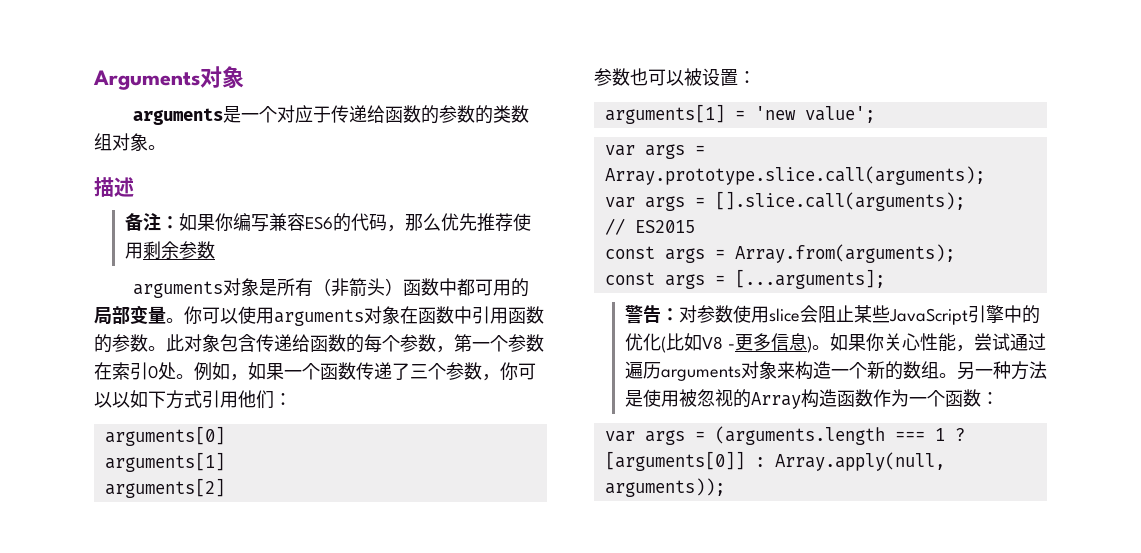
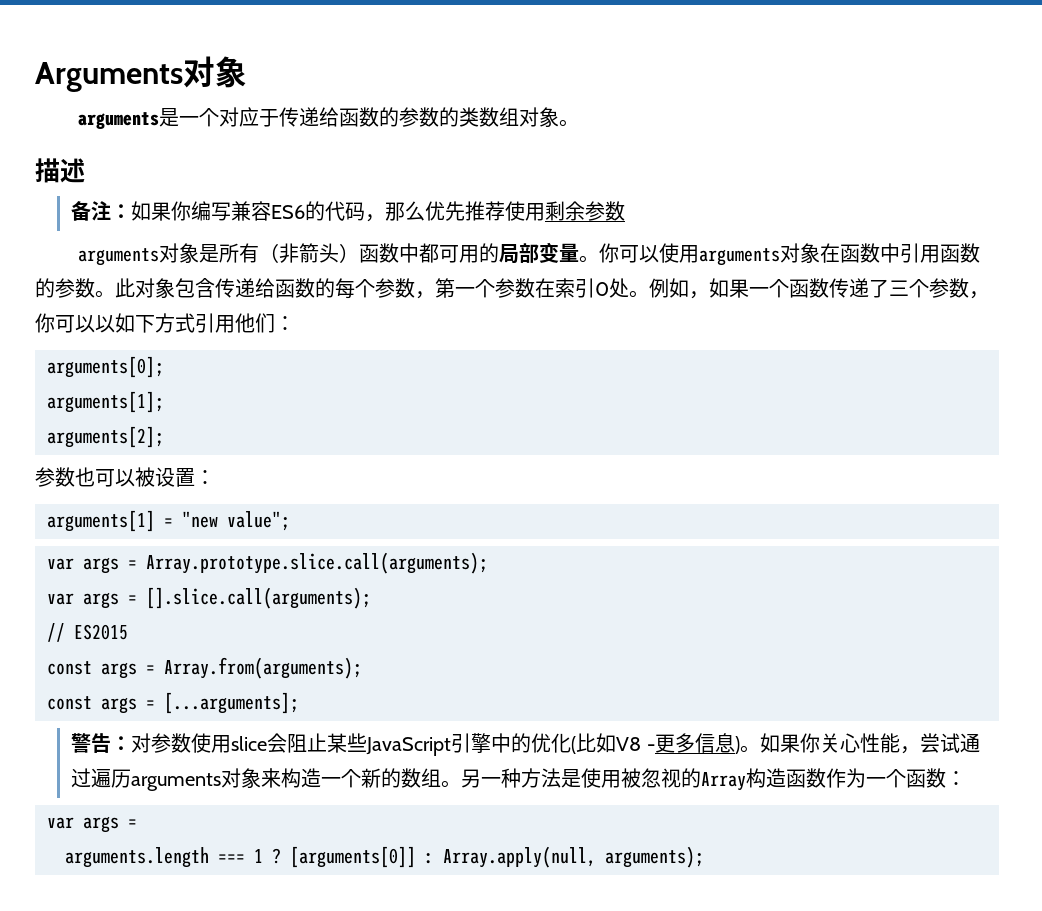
- arguments[0]
- arguments[1]
- arguments[2]
+ arguments[0];
+ arguments[1];
+ arguments[2];
- arguments[1] = 'new value';
+ arguments[1] = "new value";
  另一种方法是使用被忽视的Array构造函数作为一个函数：
- var args = (arguments.length === 1 ?
+ var args =
+ arguments.length === 1 ?
- [arguments[0]] : Array.apply(null, arguments));
+ [arguments[0]] : Array.apply(null, arguments);

